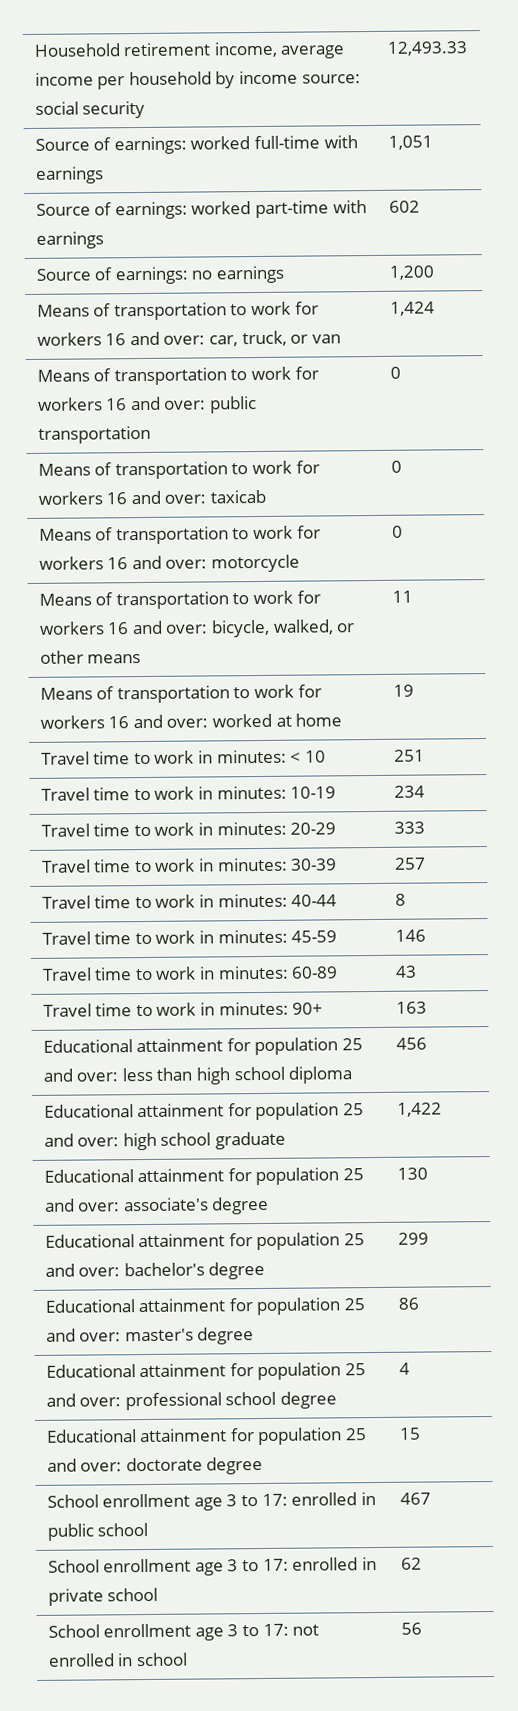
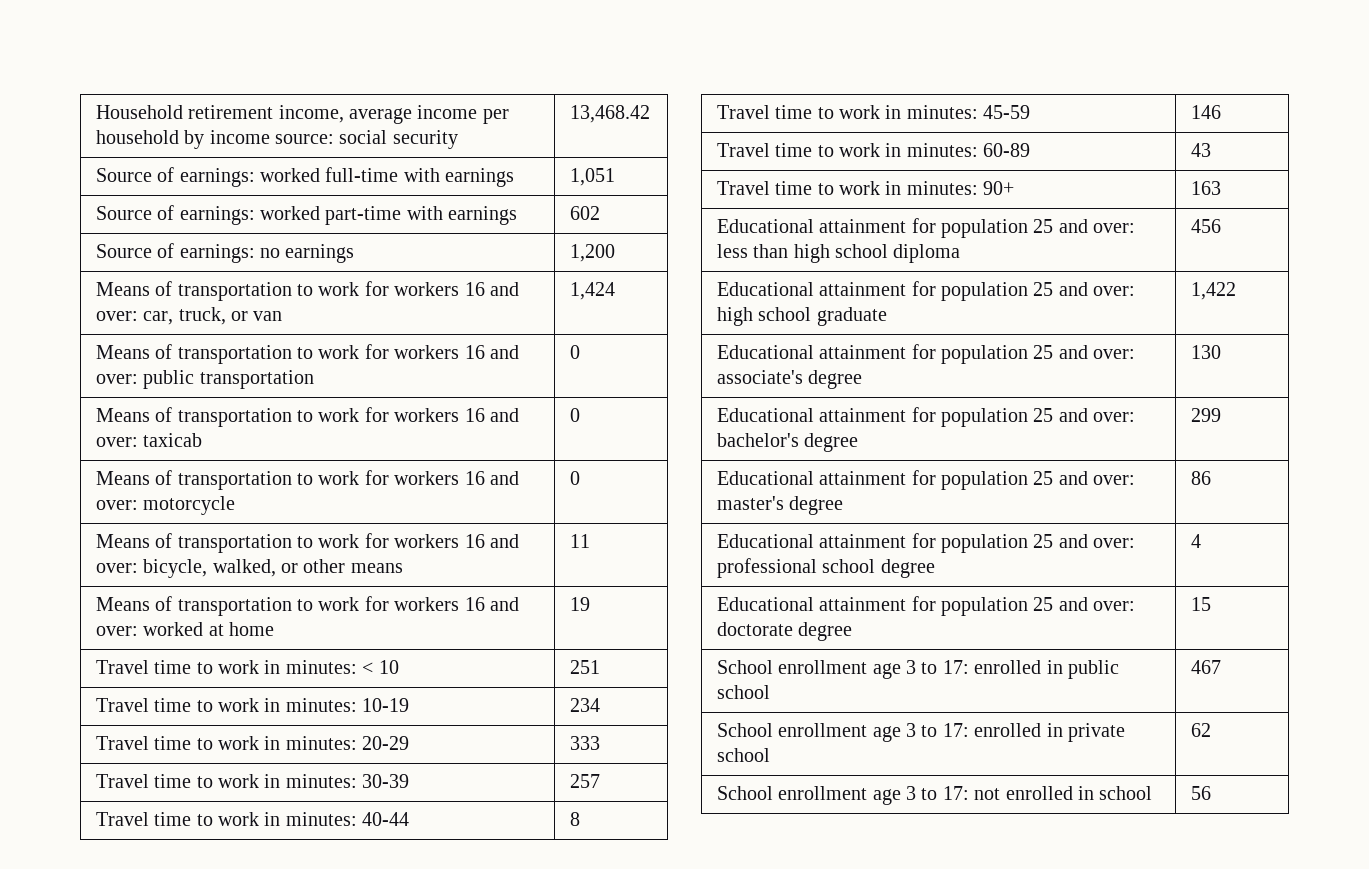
- Household retirement income, average income per household by income source: social security | 12,493.33
+ Household retirement income, average income per household by income source: social security | 13,468.42

